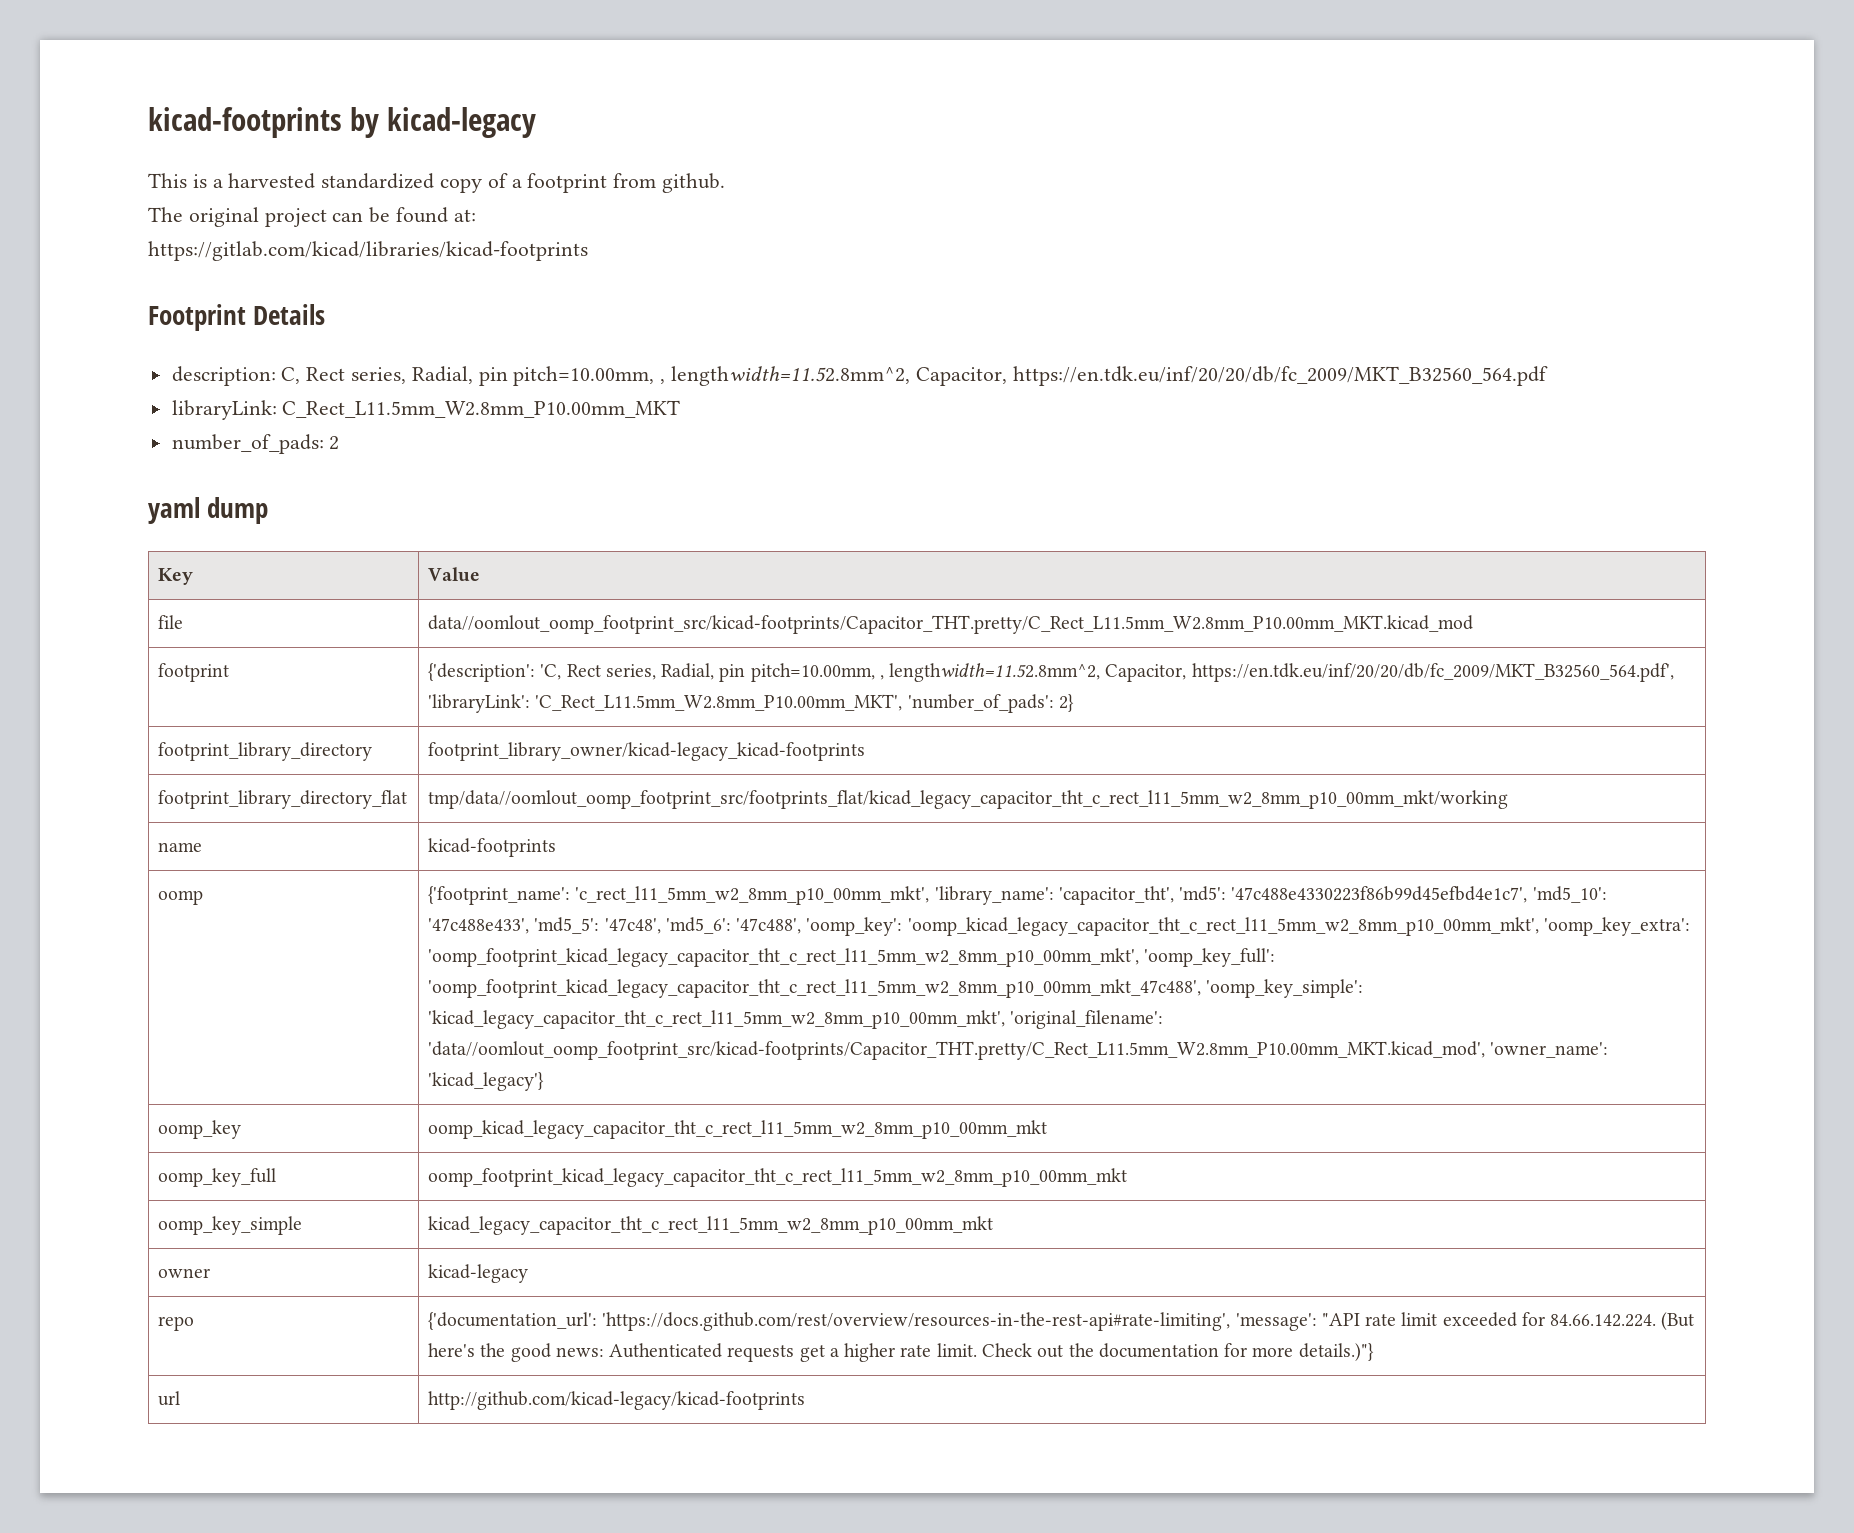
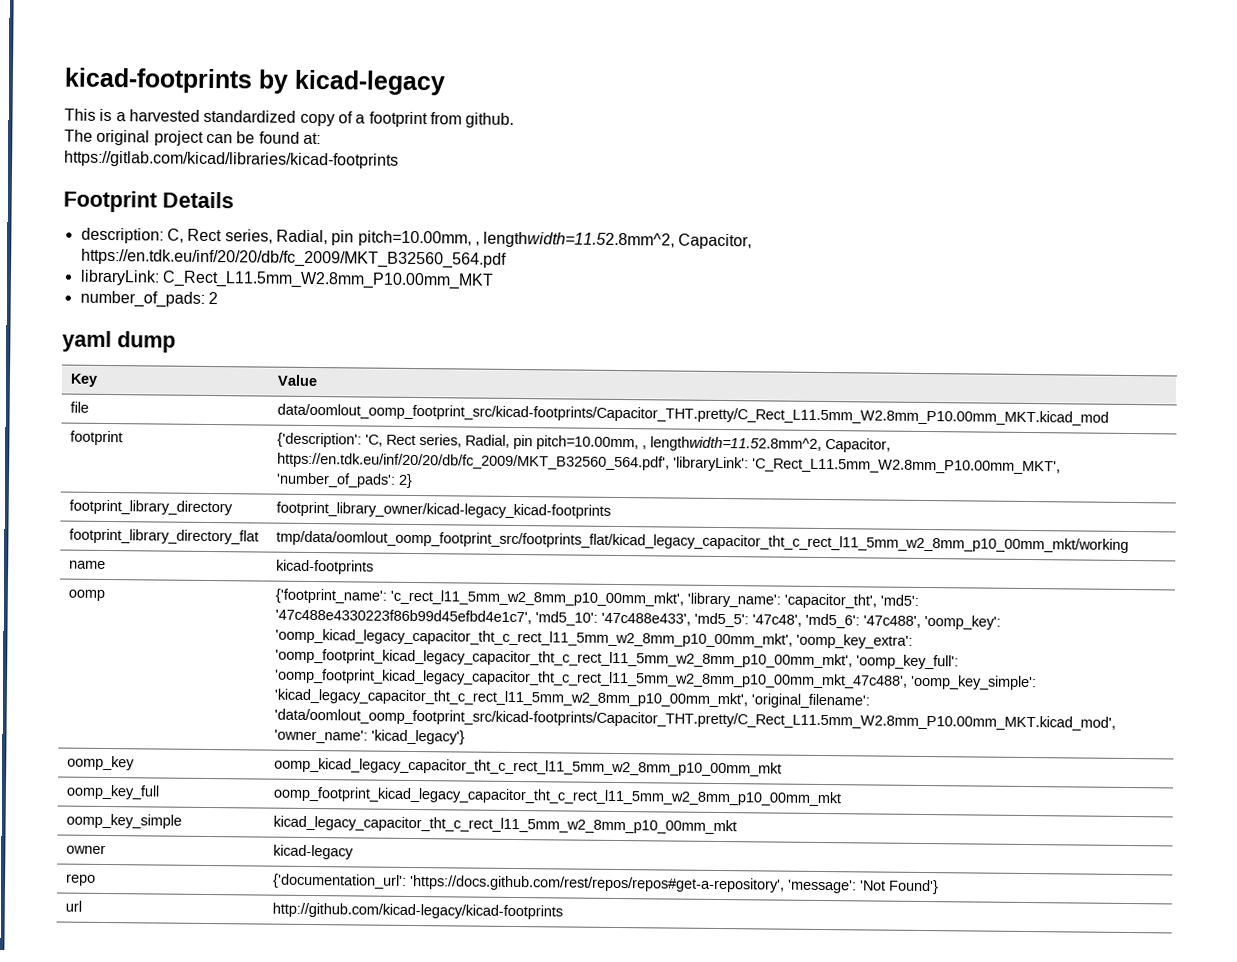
- file | data//oomlout_oomp_footprint_src/kicad-footprints/Capacitor_THT.pretty/C_Rect_L11.5mm_W2.8mm_P10.00mm_MKT.kicad_mod
+ file | data/oomlout_oomp_footprint_src/kicad-footprints/Capacitor_THT.pretty/C_Rect_L11.5mm_W2.8mm_P10.00mm_MKT.kicad_mod
- footprint_library_directory_flat | tmp/data//oomlout_oomp_footprint_src/footprints_flat/kicad_legacy_capacitor_tht_c_rect_l11_5mm_w2_8mm_p10_00mm_mkt/working
+ footprint_library_directory_flat | tmp/data/oomlout_oomp_footprint_src/footprints_flat/kicad_legacy_capacitor_tht_c_rect_l11_5mm_w2_8mm_p10_00mm_mkt/working
- oomp | {'footprint_name': 'c_rect_l11_5mm_w2_8mm_p10_00mm_mkt', 'library_name': 'capacitor_tht', 'md5': '47c488e4330223f86b99d45efbd4e1c7', 'md5_10': '47c488e433', 'md5_5': '47c48', 'md5_6': '47c488', 'oomp_key': 'oomp_kicad_legacy_capacitor_tht_c_rect_l11_5mm_w2_8mm_p10_00mm_mkt', 'oomp_key_extra': 'oomp_footprint_kicad_legacy_capacitor_tht_c_rect_l11_5mm_w2_8mm_p10_00mm_mkt', 'oomp_key_full': 'oomp_footprint_kicad_legacy_capacitor_tht_c_rect_l11_5mm_w2_8mm_p10_00mm_mkt_47c488', 'oomp_key_simple': 'kicad_legacy_capacitor_tht_c_rect_l11_5mm_w2_8mm_p10_00mm_mkt', 'original_filename': 'data//oomlout_oomp_footprint_src/kicad-footprints/Capacitor_THT.pretty/C_Rect_L11.5mm_W2.8mm_P10.00mm_MKT.kicad_mod', 'owner_name': 'kicad_legacy'}
+ oomp | {'footprint_name': 'c_rect_l11_5mm_w2_8mm_p10_00mm_mkt', 'library_name': 'capacitor_tht', 'md5': '47c488e4330223f86b99d45efbd4e1c7', 'md5_10': '47c488e433', 'md5_5': '47c48', 'md5_6': '47c488', 'oomp_key': 'oomp_kicad_legacy_capacitor_tht_c_rect_l11_5mm_w2_8mm_p10_00mm_mkt', 'oomp_key_extra': 'oomp_footprint_kicad_legacy_capacitor_tht_c_rect_l11_5mm_w2_8mm_p10_00mm_mkt', 'oomp_key_full': 'oomp_footprint_kicad_legacy_capacitor_tht_c_rect_l11_5mm_w2_8mm_p10_00mm_mkt_47c488', 'oomp_key_simple': 'kicad_legacy_capacitor_tht_c_rect_l11_5mm_w2_8mm_p10_00mm_mkt', 'original_filename': 'data/oomlout_oomp_footprint_src/kicad-footprints/Capacitor_THT.pretty/C_Rect_L11.5mm_W2.8mm_P10.00mm_MKT.kicad_mod', 'owner_name': 'kicad_legacy'}
- repo | {'documentation_url': 'https://docs.github.com/rest/overview/resources-in-the-rest-api#rate-limiting', 'message': "API rate limit exceeded for 84.66.142.224. (But here's the good news: Authenticated requests get a higher rate limit. Check out the documentation for more details.)"}
+ repo | {'documentation_url': 'https://docs.github.com/rest/repos/repos#get-a-repository', 'message': 'Not Found'}

